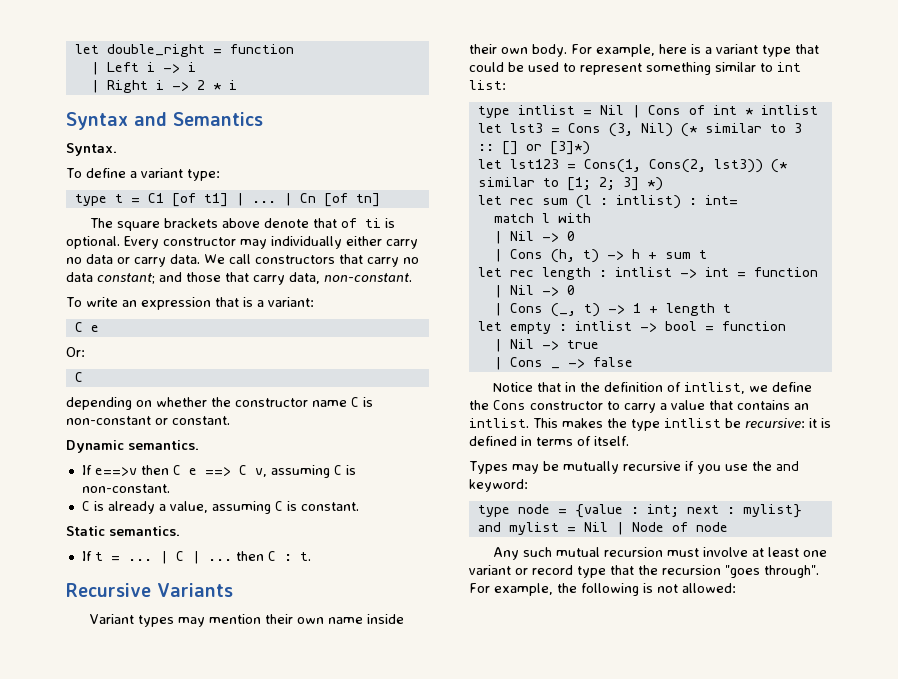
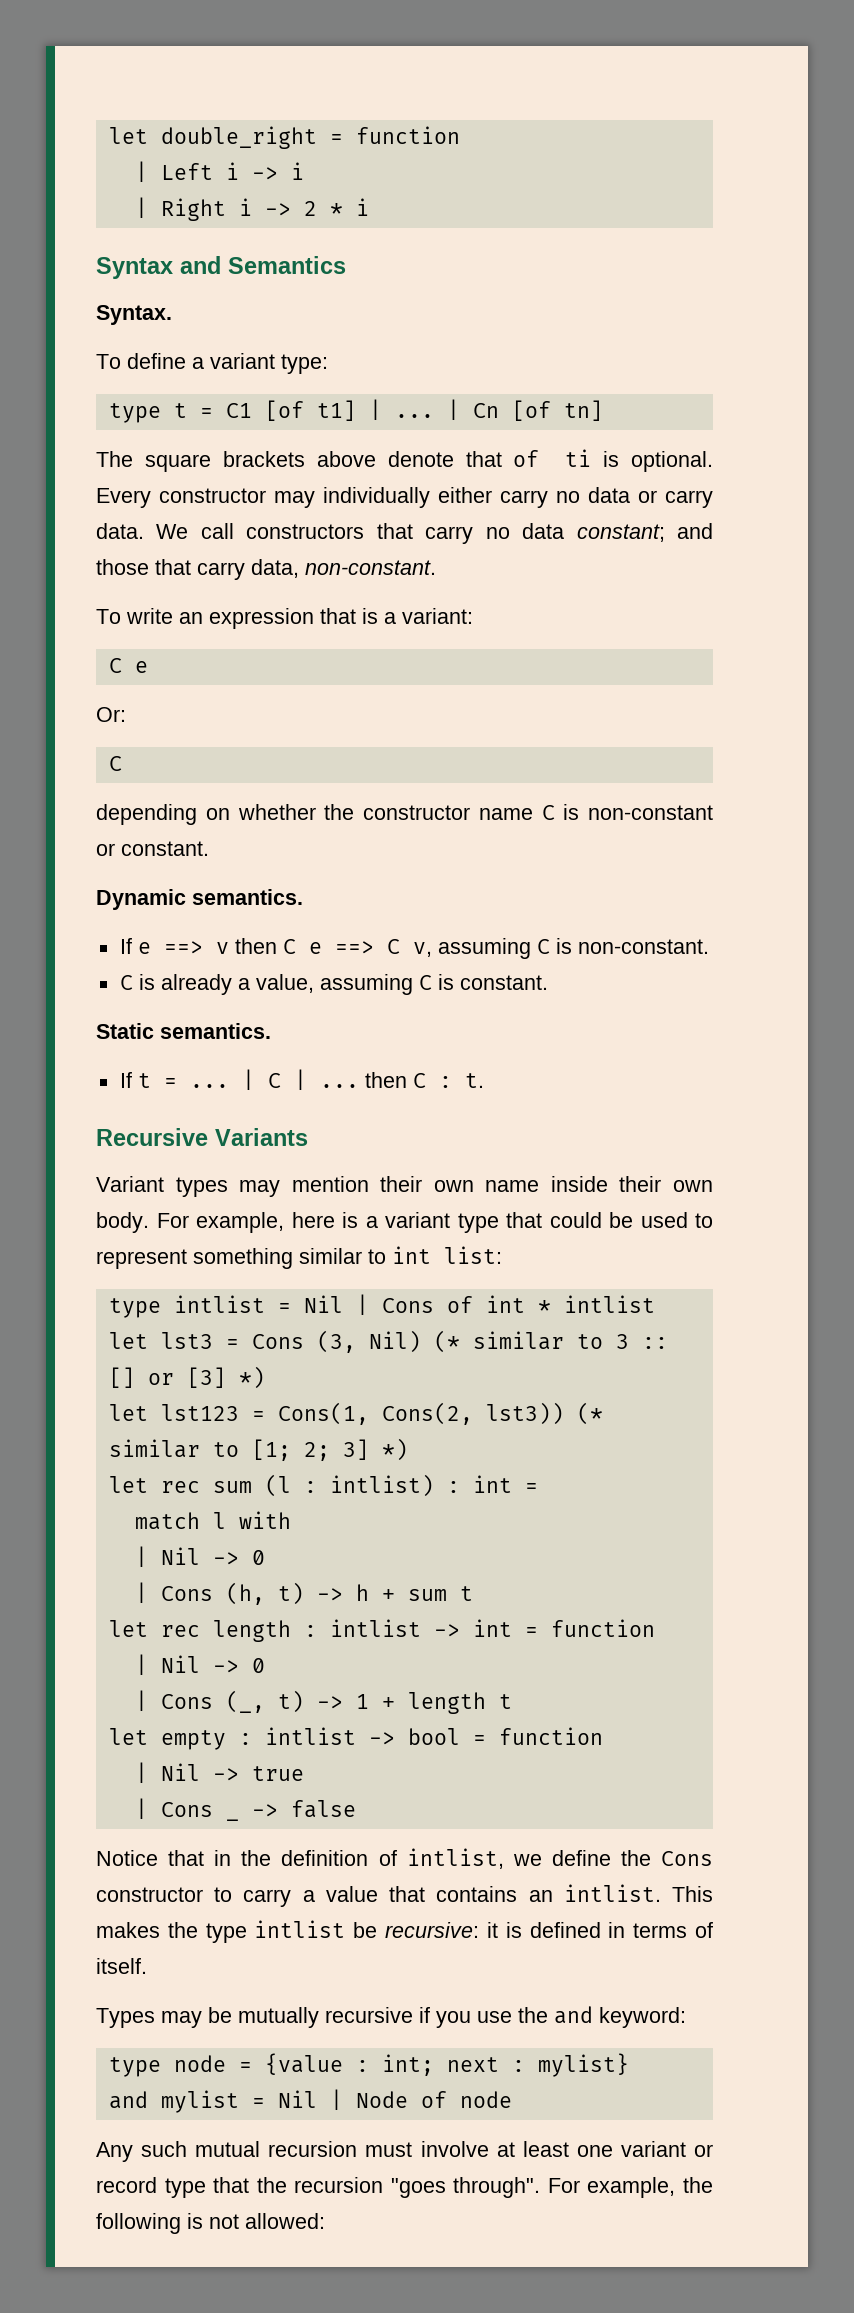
- If e==>v then C e ==> C v, assuming C is non-constant.
+ If e ==> v then C e ==> C v, assuming C is non-constant.
- let lst3 = Cons (3, Nil) (* similar to 3 :: [] or [3]*)
+ let lst3 = Cons (3, Nil) (* similar to 3 :: [] or [3] *)
- let rec sum (l : intlist) : int=
+ let rec sum (l : intlist) : int =

